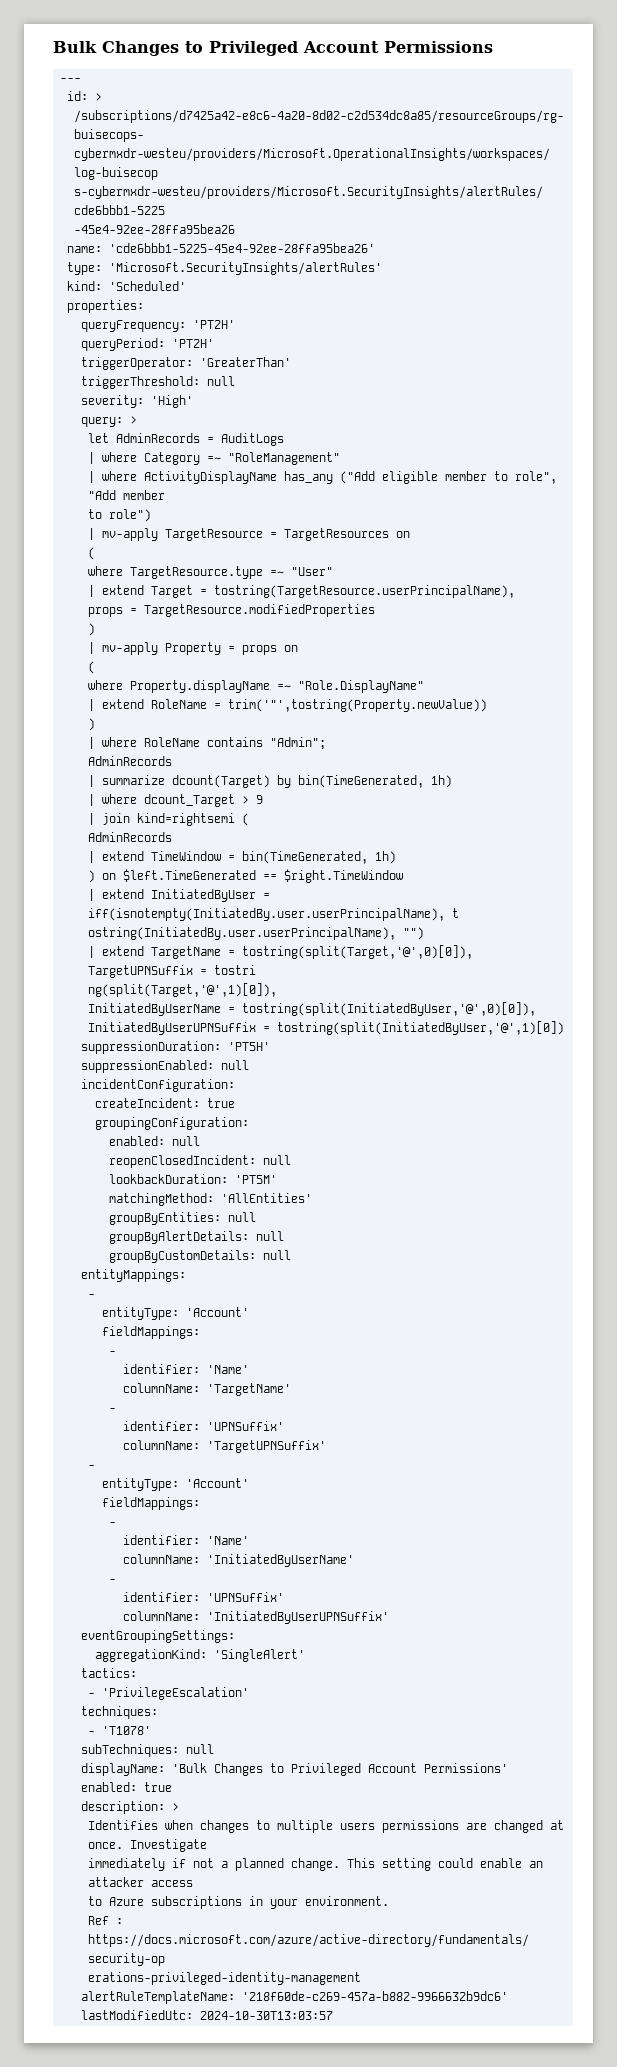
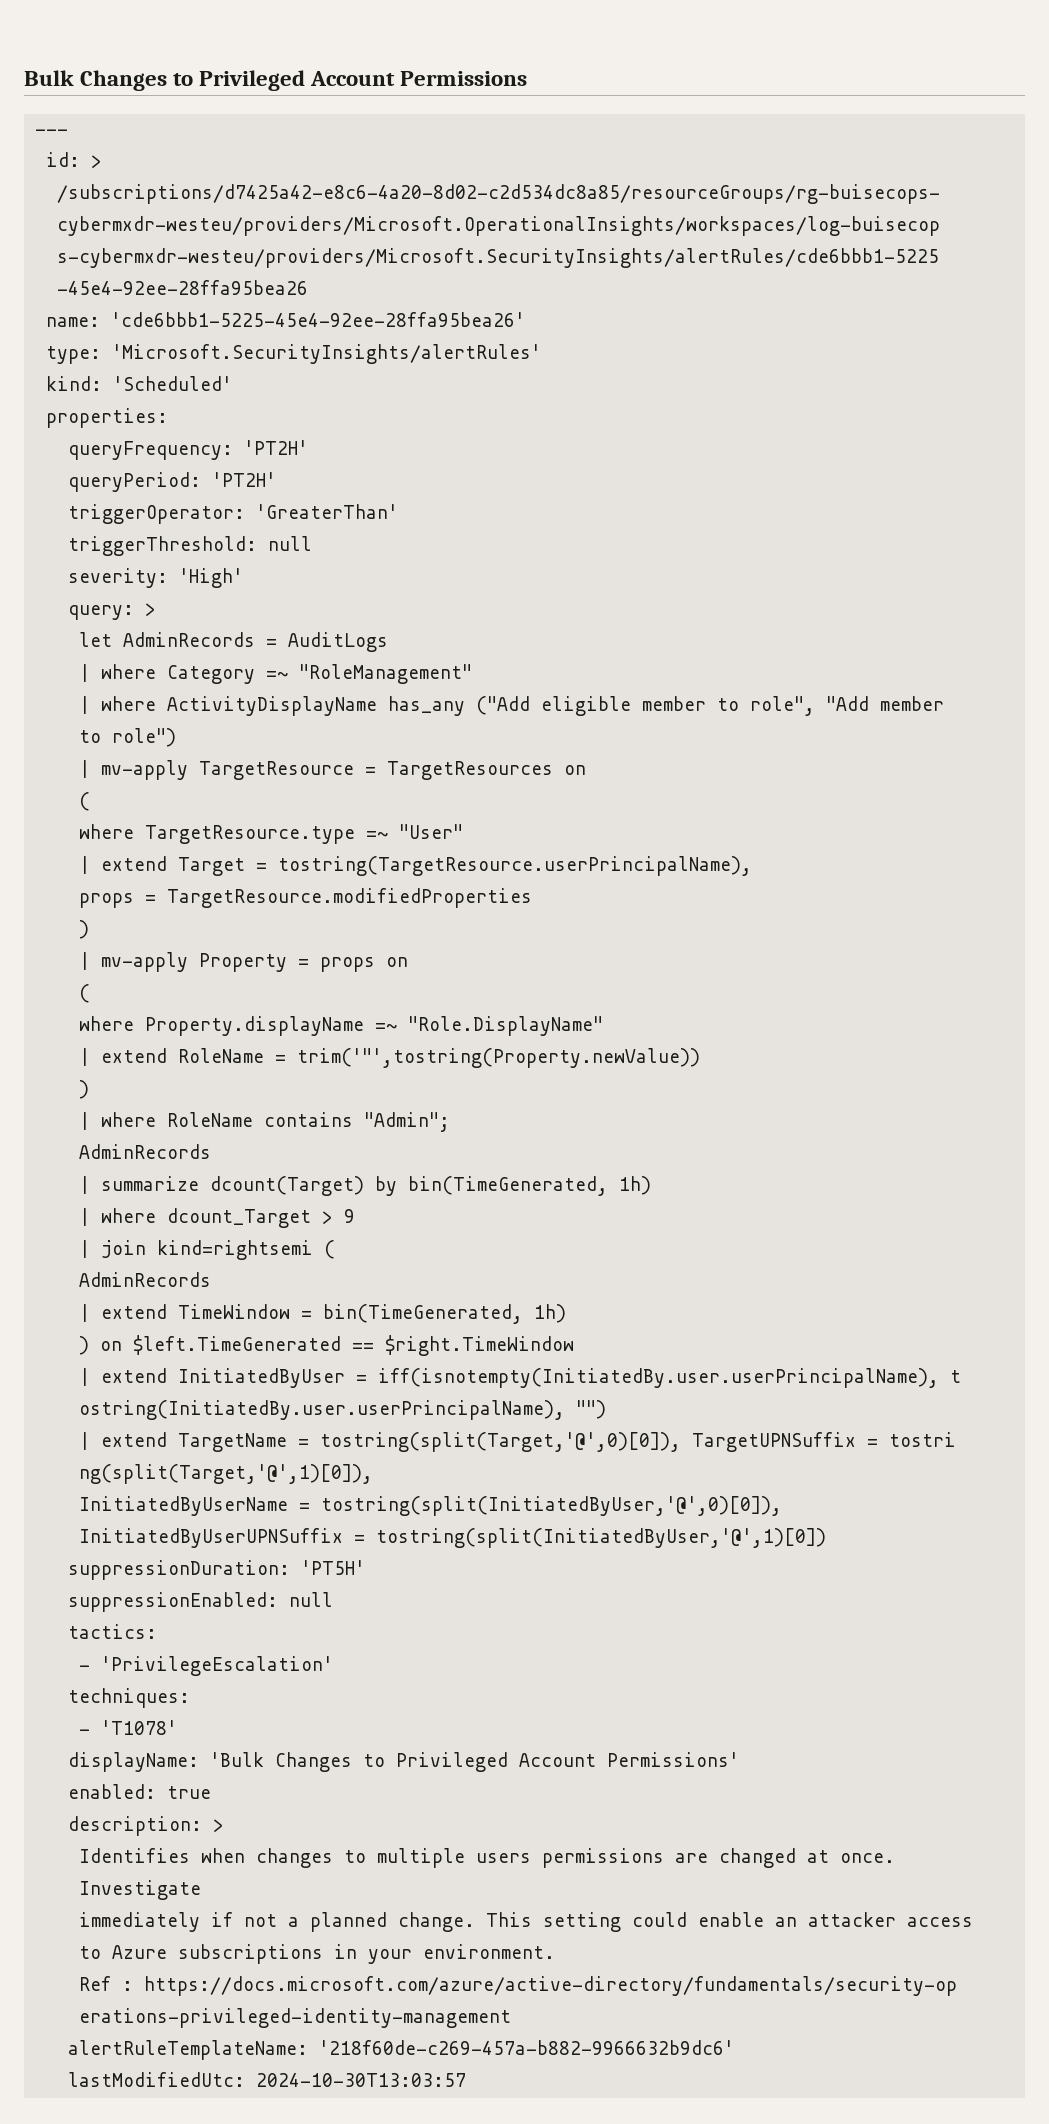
- incidentConfiguration:
- createIncident: true
- groupingConfiguration:
- enabled: null
- reopenClosedIncident: null
- lookbackDuration: 'PT5M'
- matchingMethod: 'AllEntities'
- groupByEntities: null
- groupByAlertDetails: null
- groupByCustomDetails: null
- entityMappings:
- -
- entityType: 'Account'
- fieldMappings:
- -
- identifier: 'Name'
- columnName: 'TargetName'
- -
- identifier: 'UPNSuffix'
- columnName: 'TargetUPNSuffix'
- -
- entityType: 'Account'
- fieldMappings:
- -
- identifier: 'Name'
- columnName: 'InitiatedByUserName'
- -
- identifier: 'UPNSuffix'
- columnName: 'InitiatedByUserUPNSuffix'
- eventGroupingSettings:
- aggregationKind: 'SingleAlert'
- subTechniques: null

